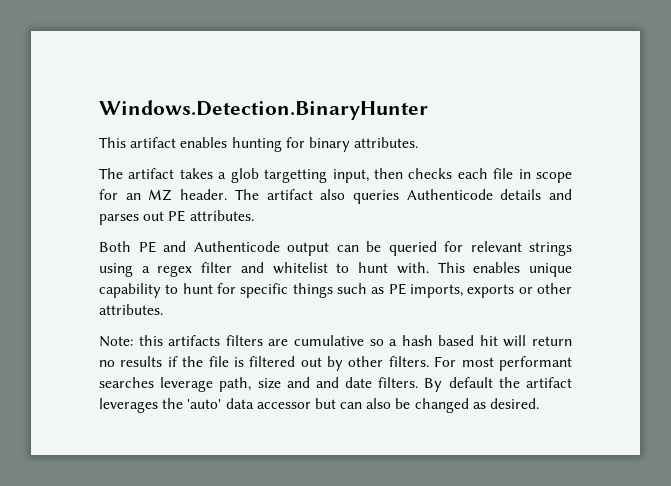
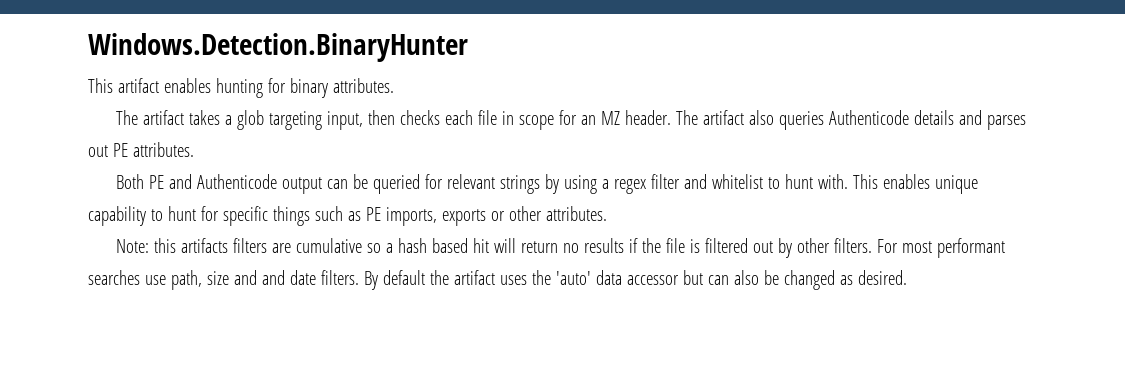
- The artifact takes a glob targetting input, then checks each file in scope for an MZ header.
+ The artifact takes a glob targeting input, then checks each file in scope for an MZ header.
- Both PE and Authenticode output can be queried for relevant strings using a regex filter and whitelist to hunt with.
+ Both PE and Authenticode output can be queried for relevant strings by using a regex filter and whitelist to hunt with.
- For most performant searches leverage path, size and and date filters.
+ For most performant searches use path, size and and date filters.
- By default the artifact leverages the 'auto' data accessor but can also be changed as desired.
+ By default the artifact uses the 'auto' data accessor but can also be changed as desired.

